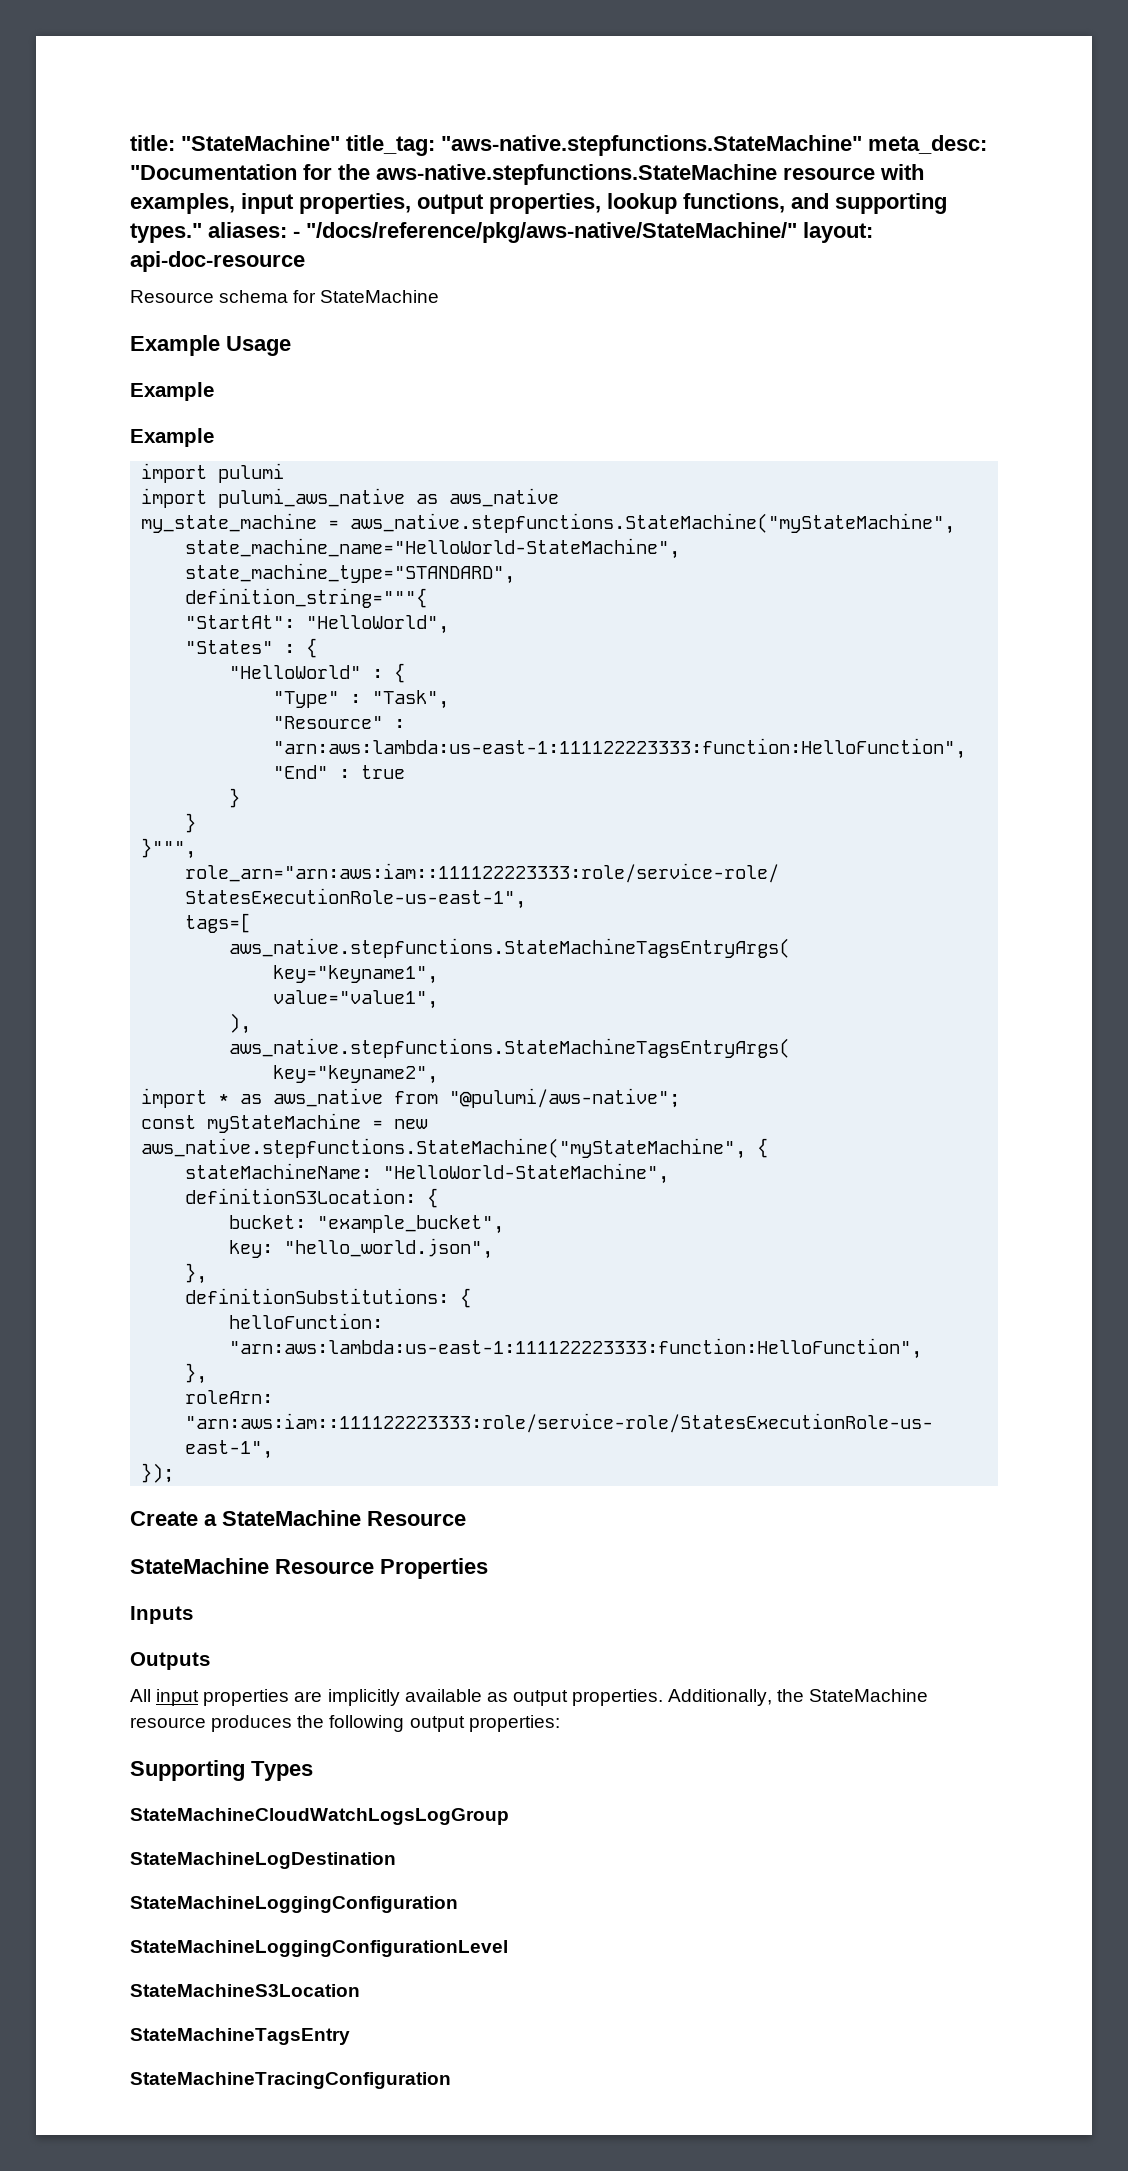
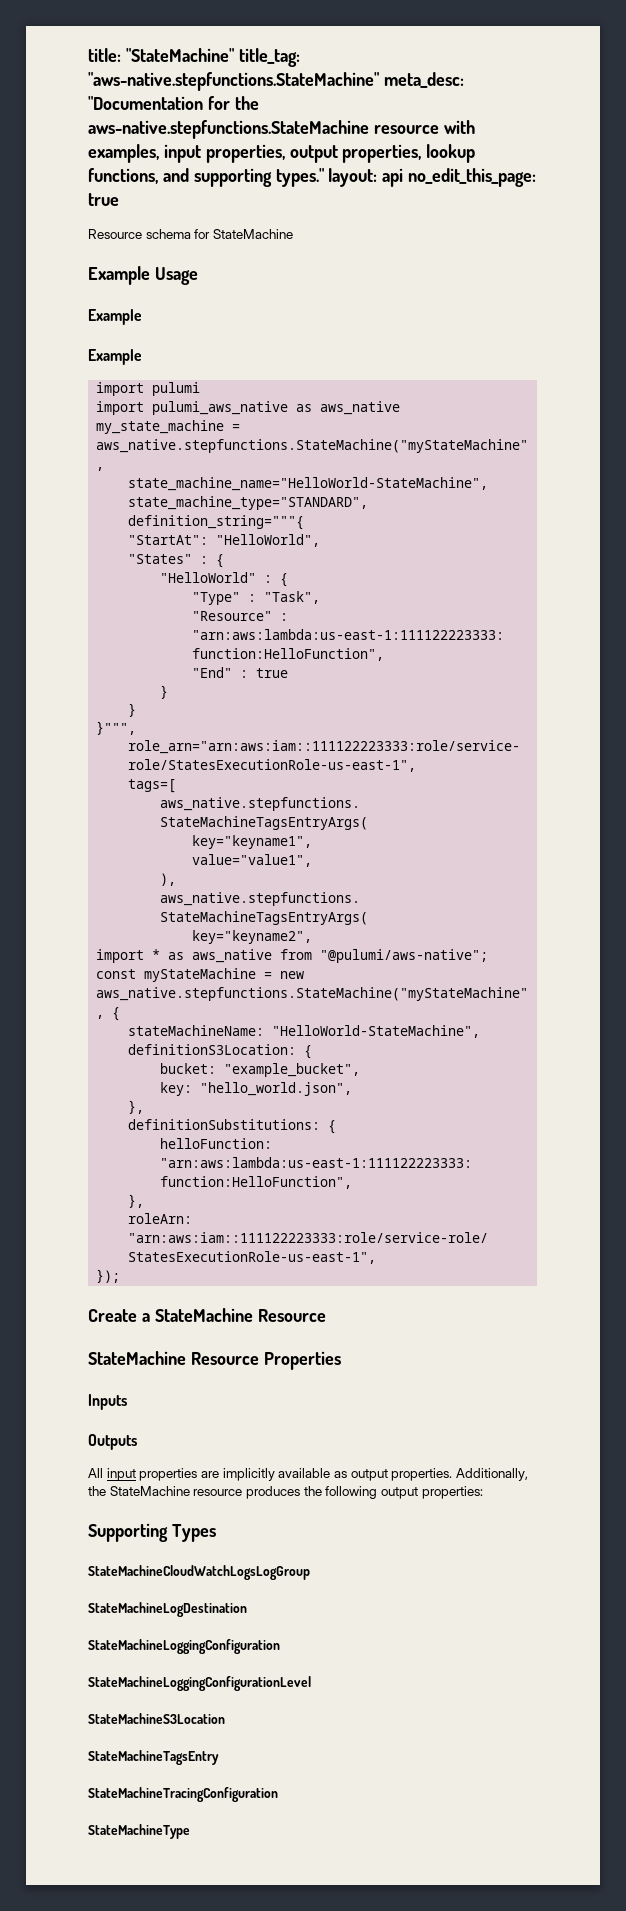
- title: "StateMachine" title_tag: "aws-native.stepfunctions.StateMachine" meta_desc: "Documentation for the aws-native.stepfunctions.StateMachine resource with examples, input properties, output properties, lookup functions, and supporting types." aliases: - "/docs/reference/pkg/aws-native/StateMachine/" layout: api-doc-resource
+ title: "StateMachine" title_tag: "aws-native.stepfunctions.StateMachine" meta_desc: "Documentation for the aws-native.stepfunctions.StateMachine resource with examples, input properties, output properties, lookup functions, and supporting types." layout: api no_edit_this_page: true
+ StateMachineType

